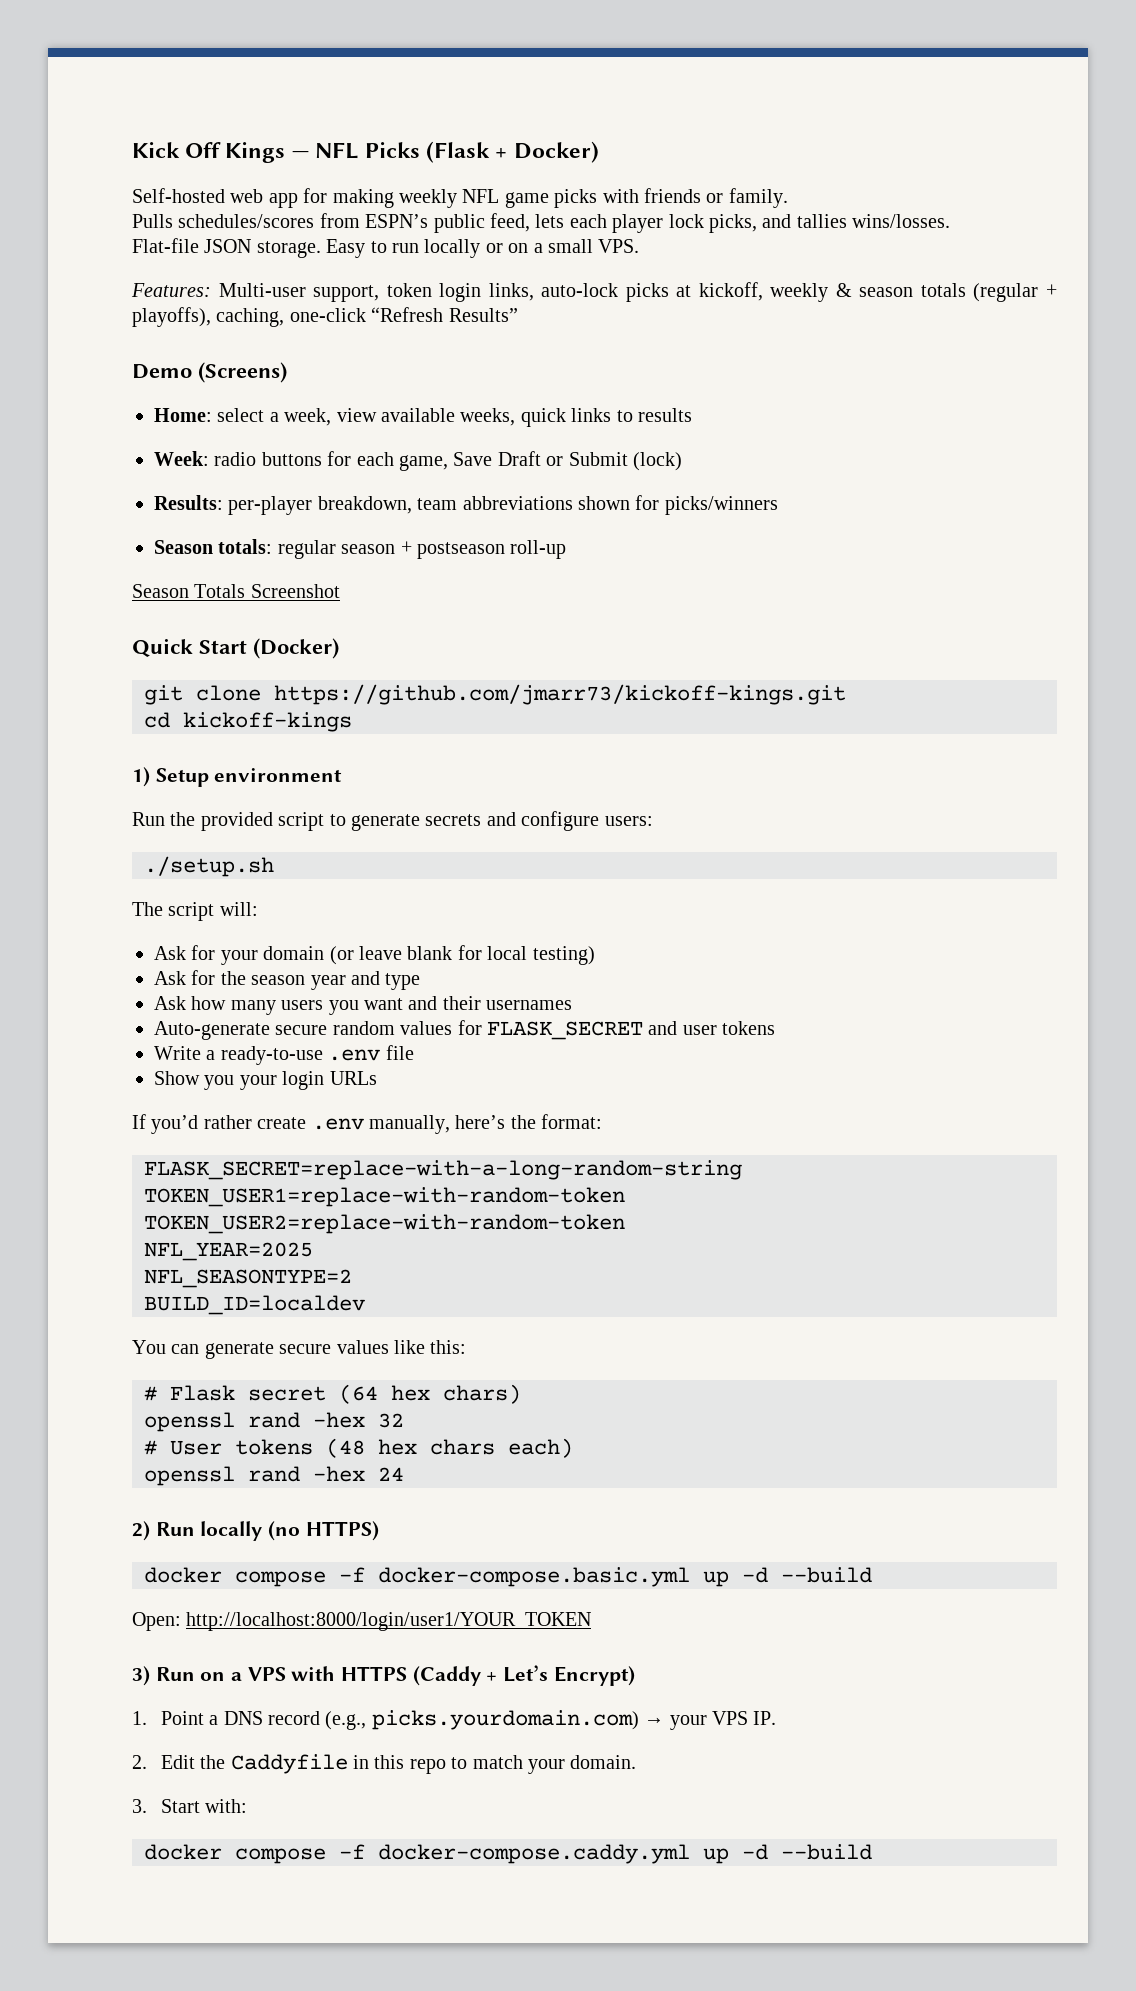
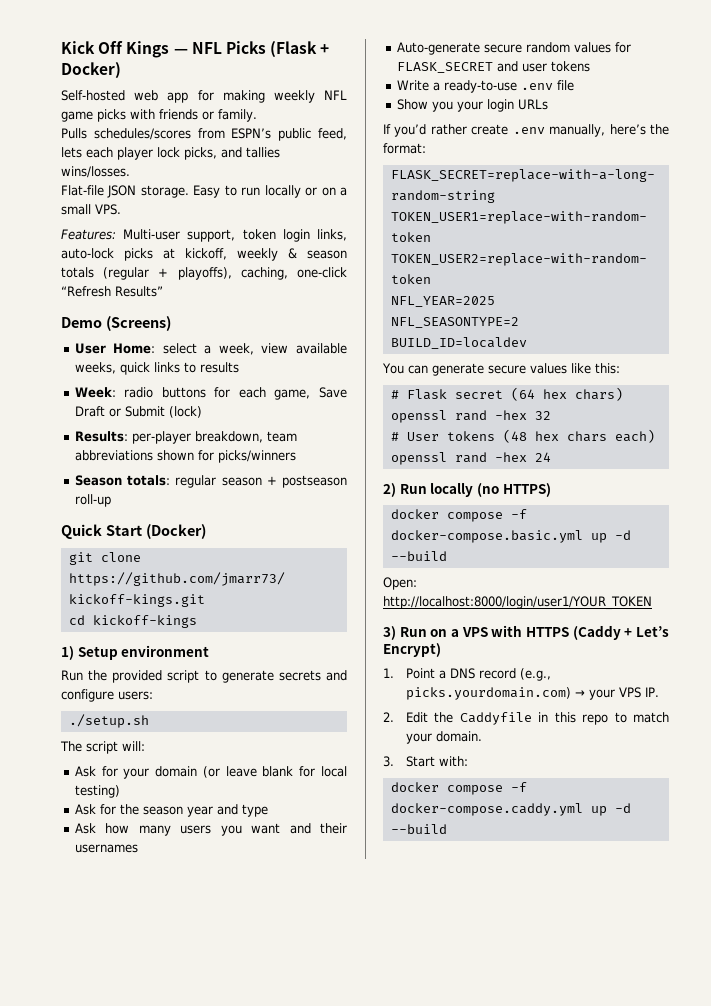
- Home: select a week, view available weeks, quick links to results
+ User Home: select a week, view available weeks, quick links to results
- Season Totals Screenshot

